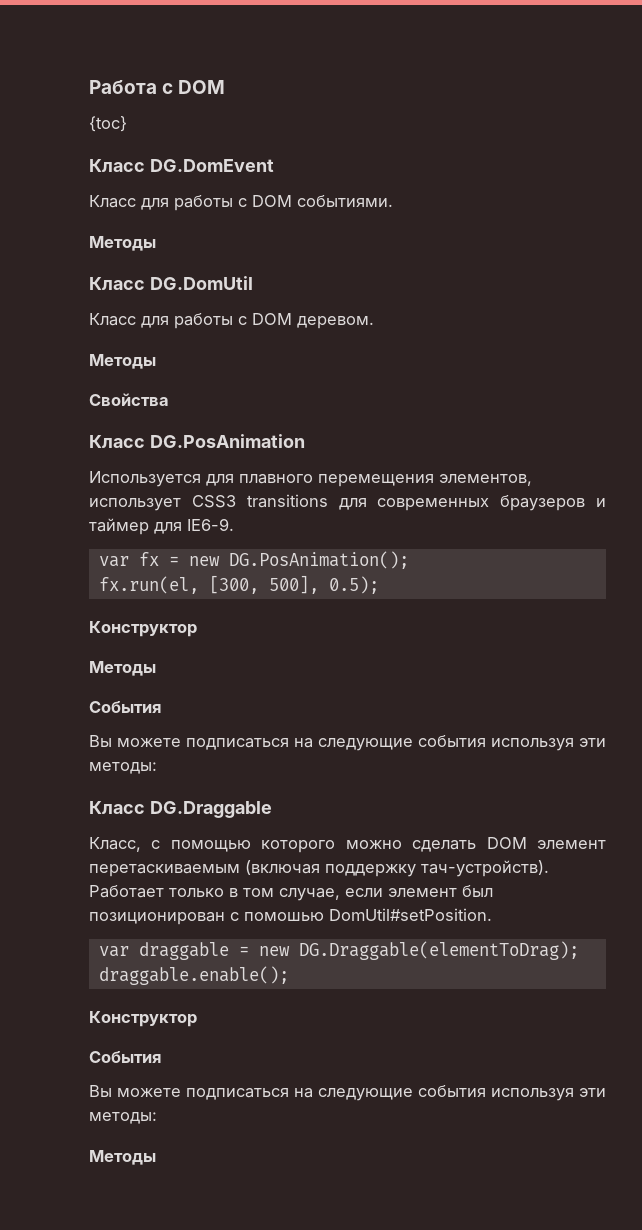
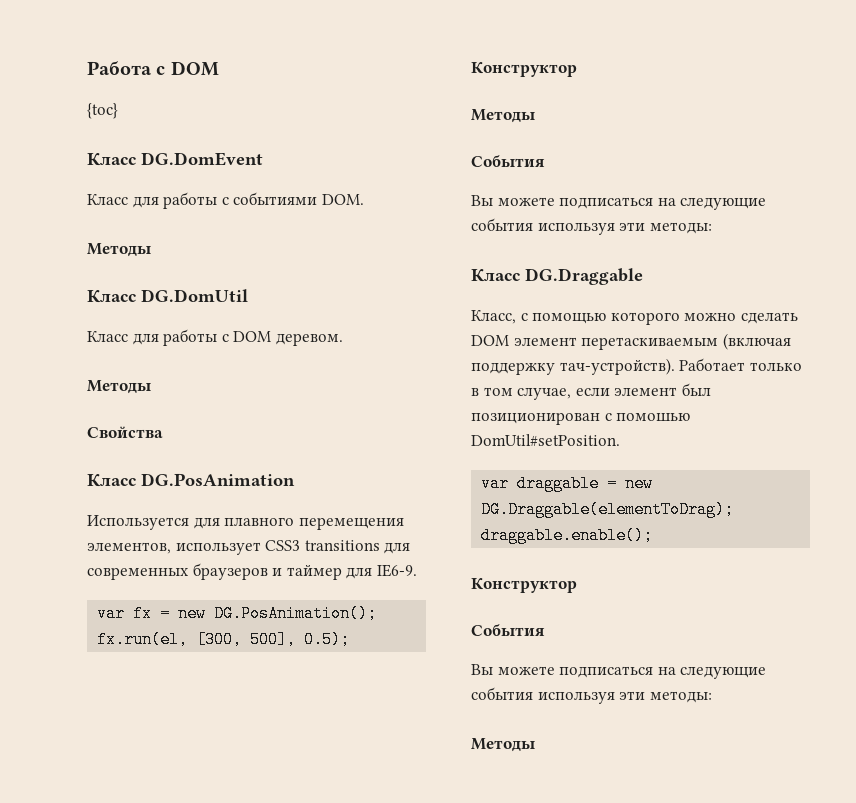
- Класс для работы с DOM событиями.
+ Класс для работы с событиями DOM.

